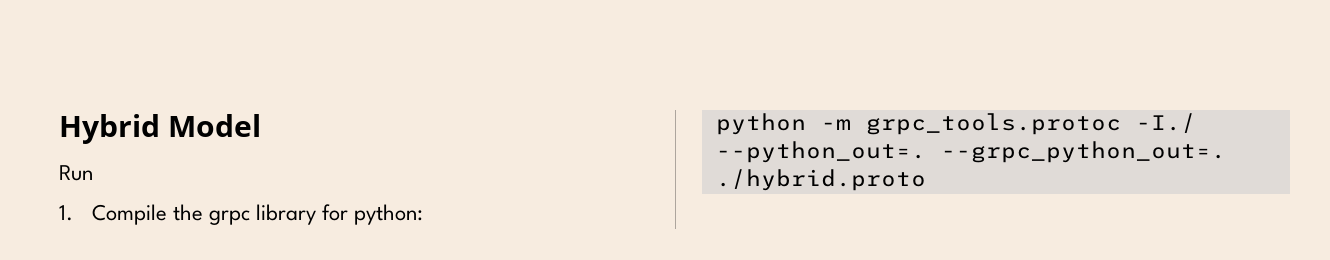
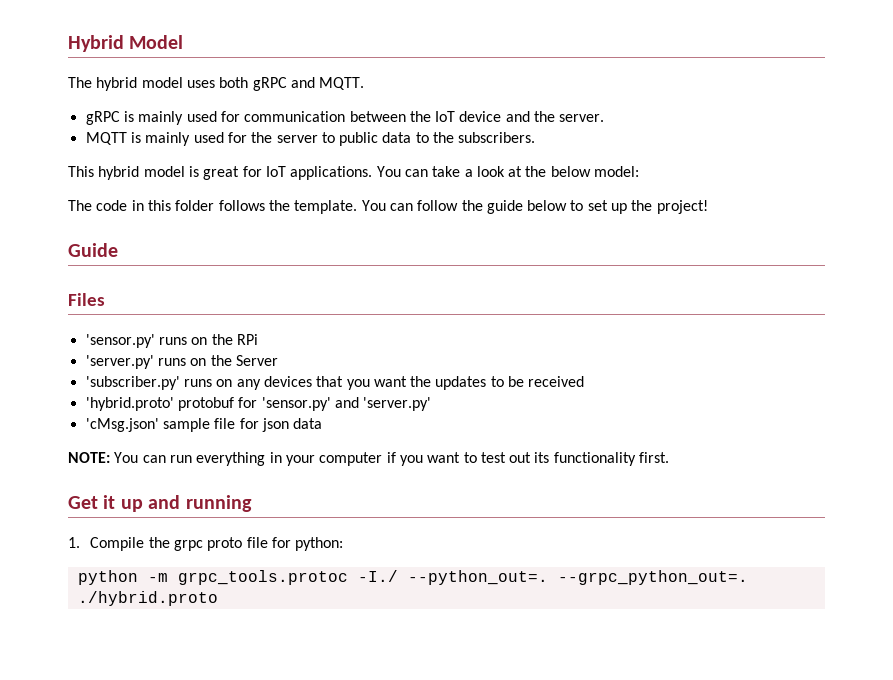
- Run
+ The hybrid model uses both gRPC and MQTT.
+ gRPC is mainly used for communication between the IoT device and the server.
+ MQTT is mainly used for the server to public data to the subscribers.
+ This hybrid model is great for IoT applications. You can take a look at the below model:
+ The code in this folder follows the template. You can follow the guide below to set up the project!
+ Guide
+ Files
+ 'sensor.py' runs on the RPi
+ 'server.py' runs on the Server
+ 'subscriber.py' runs on any devices that you want the updates to be received
+ 'hybrid.proto' protobuf for 'sensor.py' and 'server.py'
+ 'cMsg.json' sample file for json data
+ NOTE: You can run everything in your computer if you want to test out its functionality first.
+ Get it up and running
- 1. Compile the grpc library for python:
+ 1. Compile the grpc proto file for python:

